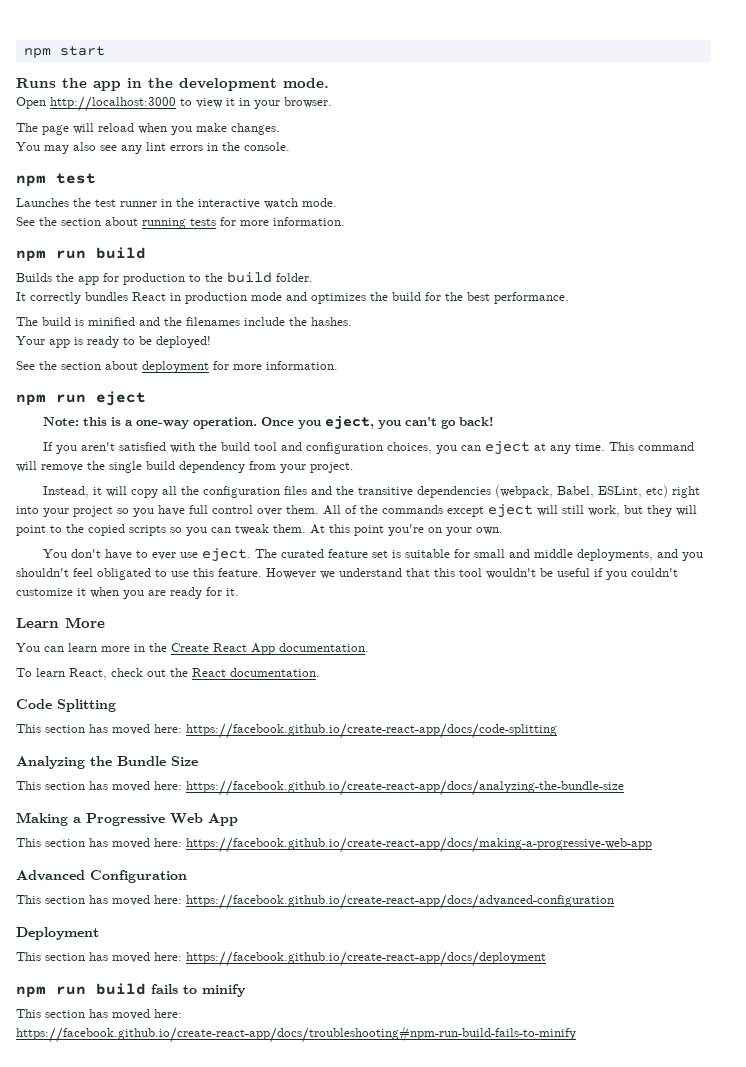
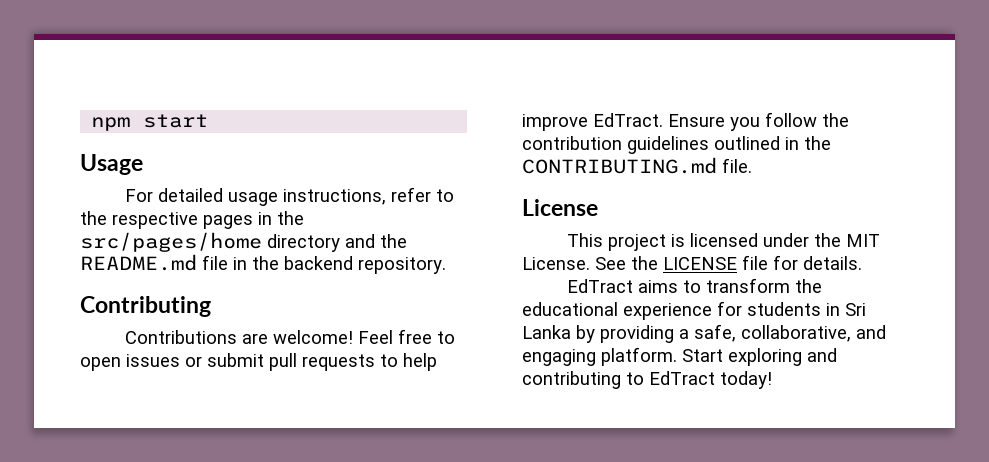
- Runs the app in the development mode.
- Open http://localhost:3000 to view it in your browser.
- The page will reload when you make changes.
- You may also see any lint errors in the console.
- npm test
- Launches the test runner in the interactive watch mode.
- See the section about running tests for more information.
- npm run build
- Builds the app for production to the build folder.
- It correctly bundles React in production mode and optimizes the build for the best performance.
- The build is minified and the filenames include the hashes.
- Your app is ready to be deployed!
- See the section about deployment for more information.
- npm run eject
- Note: this is a one-way operation. Once you eject, you can't go back!
- If you aren't satisfied with the build tool and configuration choices, you can eject at any time. This command will remove the single build dependency from your project.
- Instead, it will copy all the configuration files and the transitive dependencies (webpack, Babel, ESLint, etc) right into your project so you have full control over them. All of the commands except eject will still work, but they will point to the copied scripts so you can tweak them. At this point you're on your own.
- You don't have to ever use eject. The curated feature set is suitable for small and middle deployments, and you shouldn't feel obligated to use this feature. However we understand that this tool wouldn't be useful if you couldn't customize it when you are ready for it.
- Learn More
- You can learn more in the Create React App documentation.
- To learn React, check out the React documentation.
- Code Splitting
- This section has moved here: https://facebook.github.io/create-react-app/docs/code-splitting
- Analyzing the Bundle Size
- This section has moved here: https://facebook.github.io/create-react-app/docs/analyzing-the-bundle-size
- Making a Progressive Web App
- This section has moved here: https://facebook.github.io/create-react-app/docs/making-a-progressive-web-app
- Advanced Configuration
- This section has moved here: https://facebook.github.io/create-react-app/docs/advanced-configuration
- Deployment
- This section has moved here: https://facebook.github.io/create-react-app/docs/deployment
- npm run build fails to minify
- This section has moved here: https://facebook.github.io/create-react-app/docs/troubleshooting#npm-run-build-fails-to-minify
+ Usage
+ For detailed usage instructions, refer to the respective pages in the src/pages/home directory and the README.md file in the backend repository.
+ Contributing
+ Contributions are welcome! Feel free to open issues or submit pull requests to help improve EdTract. Ensure you follow the contribution guidelines outlined in the CONTRIBUTING.md file.
+ License
+ This project is licensed under the MIT License. See the LICENSE file for details.
+ EdTract aims to transform the educational experience for students in Sri Lanka by providing a safe, collaborative, and engaging platform. Start exploring and contributing to EdTract today!

